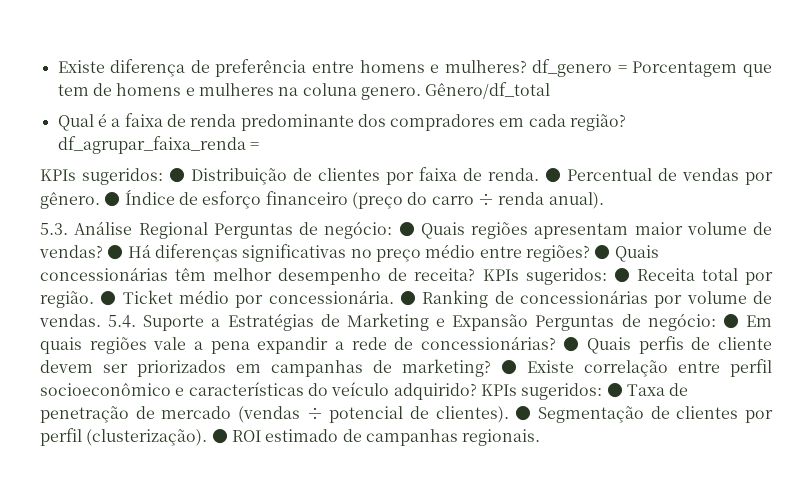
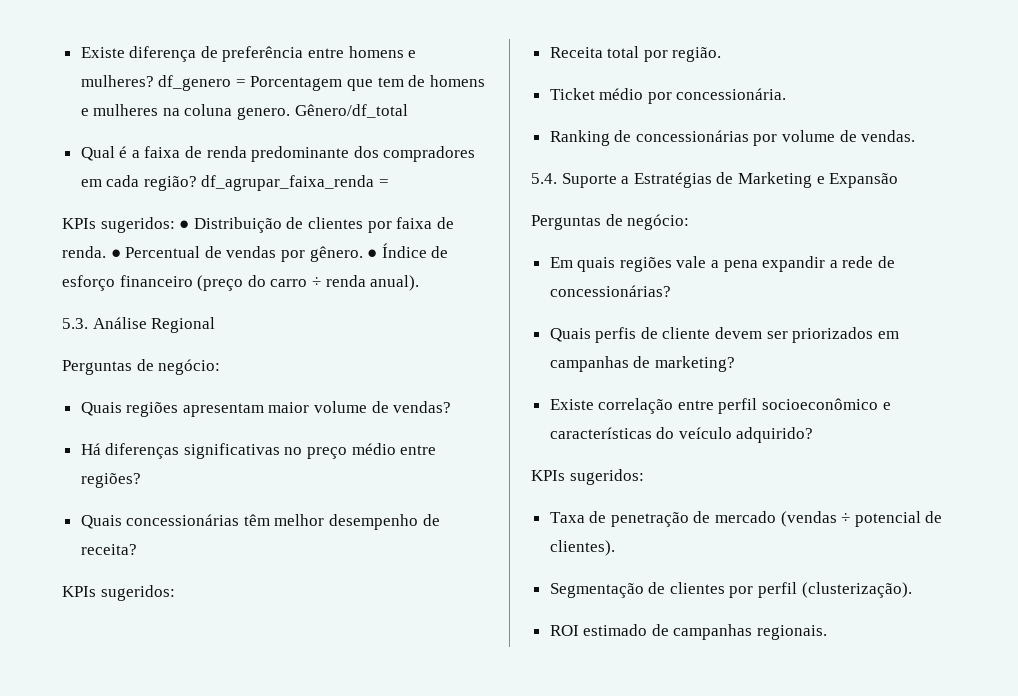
- 5.3. Análise Regional Perguntas de negócio: ● Quais regiões apresentam maior volume de vendas? ● Há diferenças significativas no preço médio entre regiões? ● Quais concessionárias têm melhor desempenho de receita? KPIs sugeridos: ● Receita total por região. ● Ticket médio por concessionária. ● Ranking de concessionárias por volume de vendas. 5.4. Suporte a Estratégias de Marketing e Expansão Perguntas de negócio: ● Em quais regiões vale a pena expandir a rede de concessionárias? ● Quais perfis de cliente devem ser priorizados em campanhas de marketing? ● Existe correlação entre perfil socioeconômico e características do veículo adquirido? KPIs sugeridos: ● Taxa de penetração de mercado (vendas ÷ potencial de clientes). ● Segmentação de clientes por perfil (clusterização). ● ROI estimado de campanhas regionais.
+ 5.3. Análise Regional
+ Perguntas de negócio:
+ Quais regiões apresentam maior volume de vendas?
+ Há diferenças significativas no preço médio entre regiões?
+ Quais concessionárias têm melhor desempenho de receita?
+ KPIs sugeridos:
+ Receita total por região.
+ Ticket médio por concessionária.
+ Ranking de concessionárias por volume de vendas.
+ 5.4. Suporte a Estratégias de Marketing e Expansão
+ Perguntas de negócio:
+ Em quais regiões vale a pena expandir a rede de concessionárias?
+ Quais perfis de cliente devem ser priorizados em campanhas de marketing?
+ Existe correlação entre perfil socioeconômico e características do veículo adquirido?
+ KPIs sugeridos:
+ Taxa de penetração de mercado (vendas ÷ potencial de clientes).
+ Segmentação de clientes por perfil (clusterização).
+ ROI estimado de campanhas regionais.

